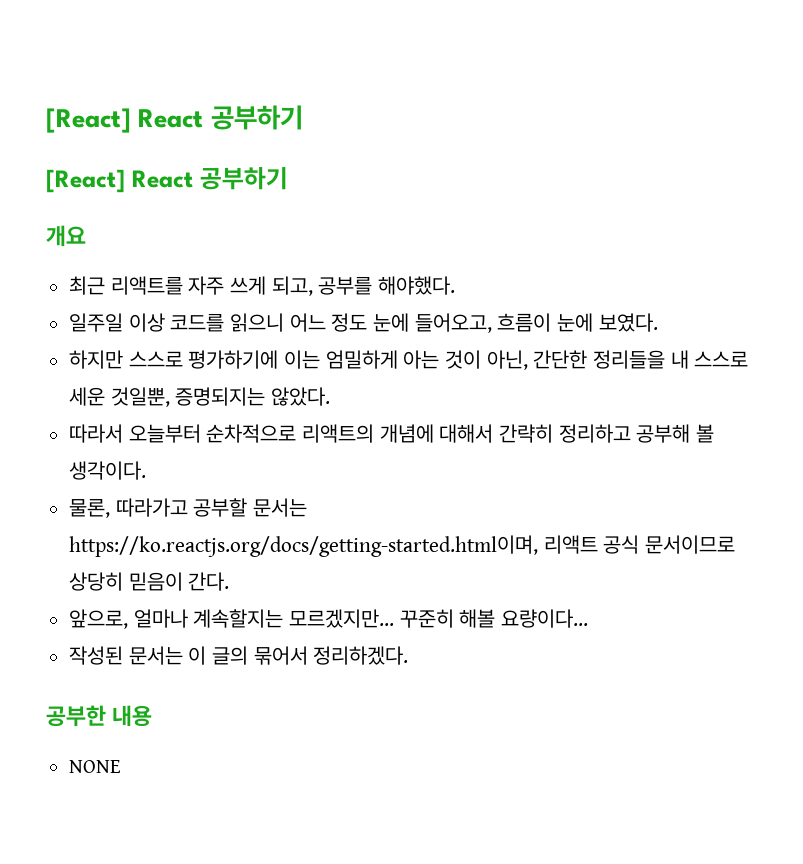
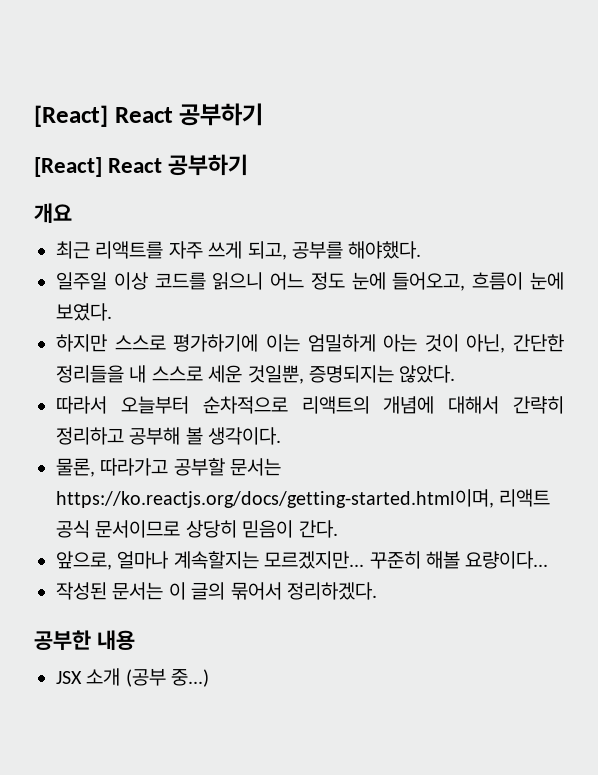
- NONE
+ JSX 소개 (공부 중...)

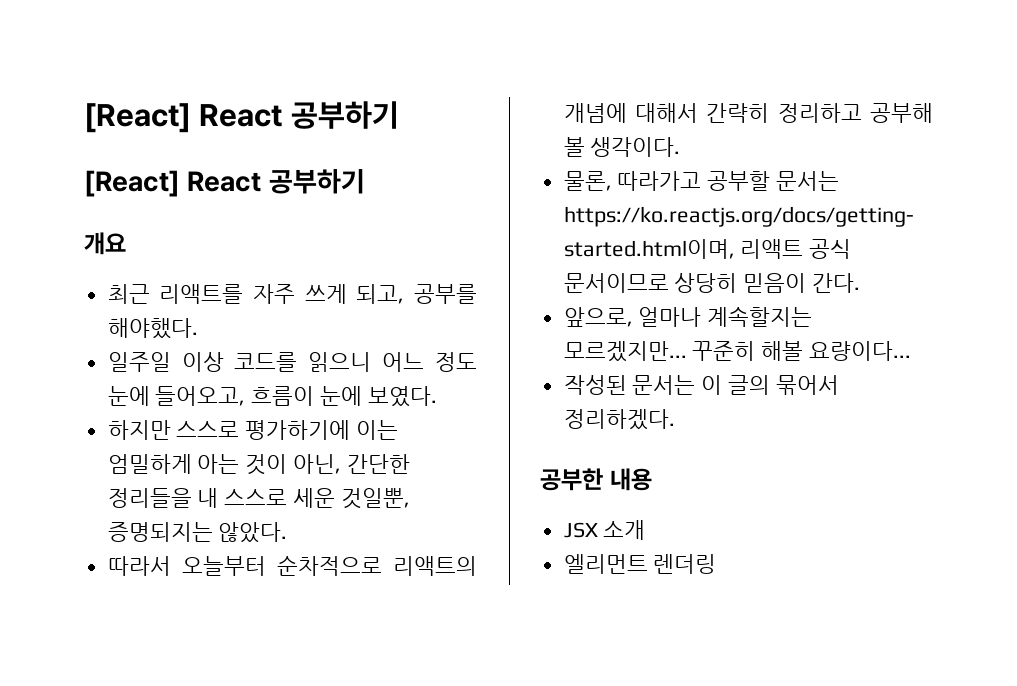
- JSX 소개 (공부 중...)
+ JSX 소개
+ 엘리먼트 렌더링

